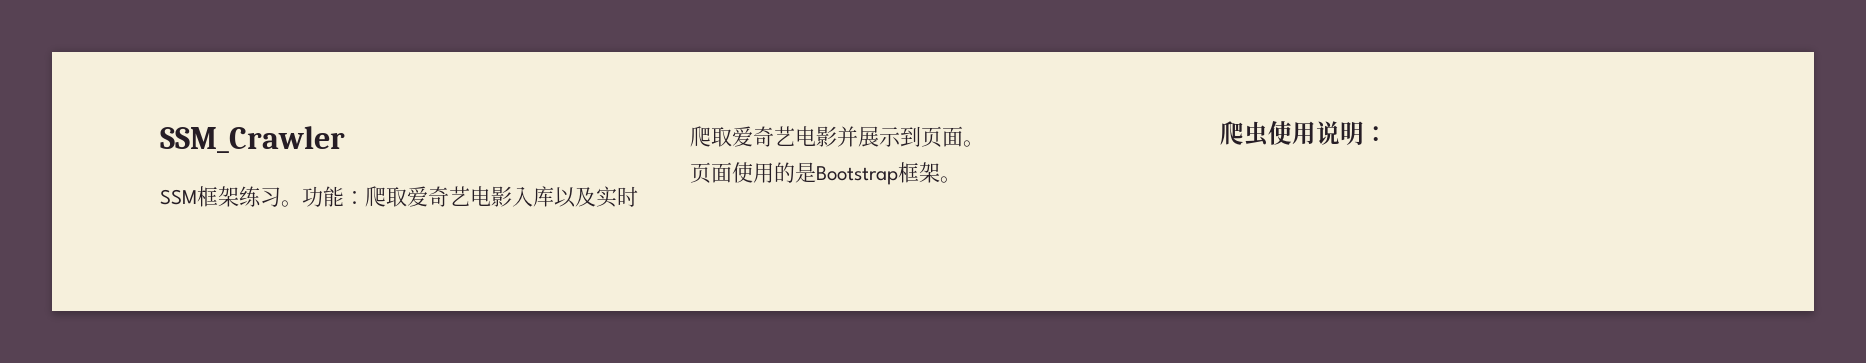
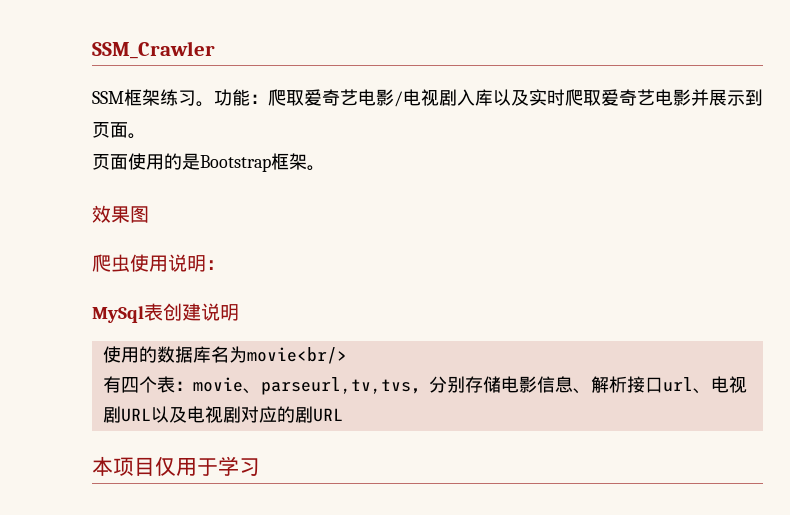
- 功能：爬取爱奇艺电影入库以及实时爬取爱奇艺电影并展示到页面。
+ 功能：爬取爱奇艺电影/电视剧入库以及实时爬取爱奇艺电影并展示到页面。
+ 效果图
+ MySql表创建说明
+ 使用的数据库名为movie<br/>
+ 有四个表：movie、parseurl,tv,tvs，分别存储电影信息、解析接口url、电视剧URL以及电视剧对应的剧URL
+ 本项目仅用于学习

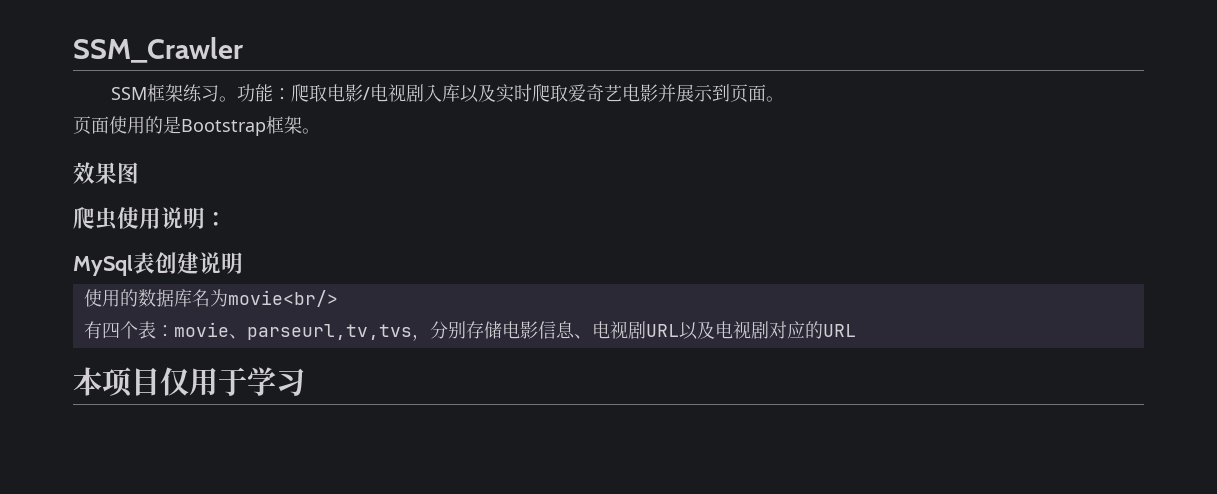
- 功能：爬取爱奇艺电影/电视剧入库以及实时爬取爱奇艺电影并展示到页面。
+ 功能：爬取电影/电视剧入库以及实时爬取爱奇艺电影并展示到页面。
- 有四个表：movie、parseurl,tv,tvs，分别存储电影信息、解析接口url、电视剧URL以及电视剧对应的剧URL
+ 有四个表：movie、parseurl,tv,tvs，分别存储电影信息、电视剧URL以及电视剧对应的URL

